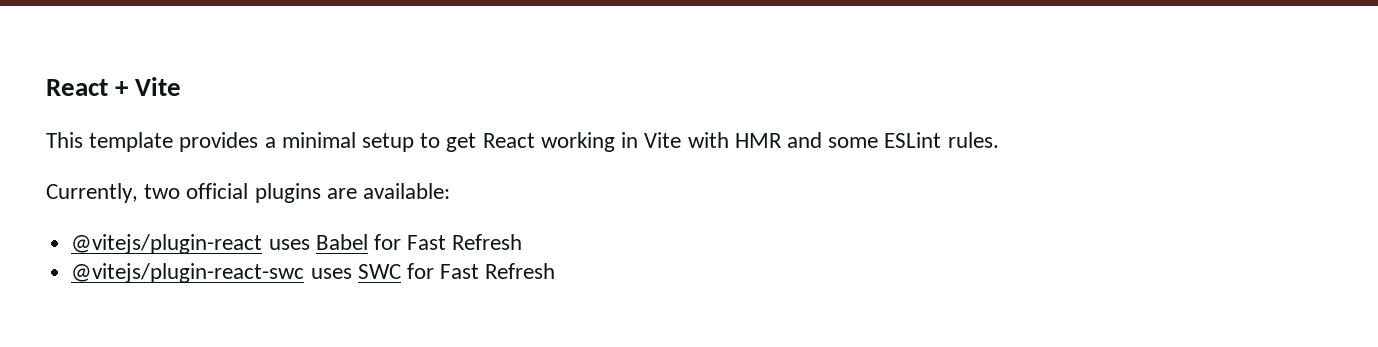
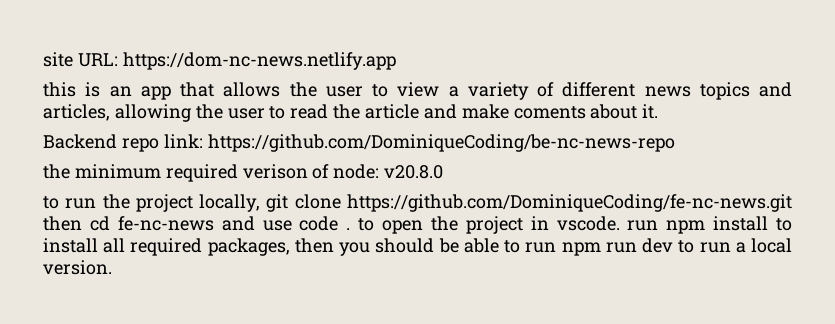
- React + Vite
- This template provides a minimal setup to get React working in Vite with HMR and some ESLint rules.
- Currently, two official plugins are available:
- @vitejs/plugin-react uses Babel for Fast Refresh
- @vitejs/plugin-react-swc uses SWC for Fast Refresh
+ site URL: https://dom-nc-news.netlify.app
+ this is an app that allows the user to view a variety of different news topics and articles, allowing the user to read the article and make coments about it.
+ Backend repo link: https://github.com/DominiqueCoding/be-nc-news-repo
+ the minimum required verison of node: v20.8.0
+ to run the project locally, git clone https://github.com/DominiqueCoding/fe-nc-news.git then cd fe-nc-news and use code . to open the project in vscode. run npm install to install all required packages, then you should be able to run npm run dev to run a local version.

